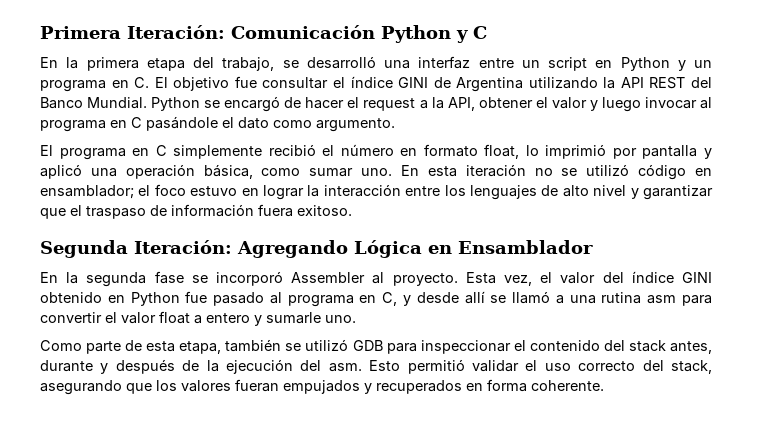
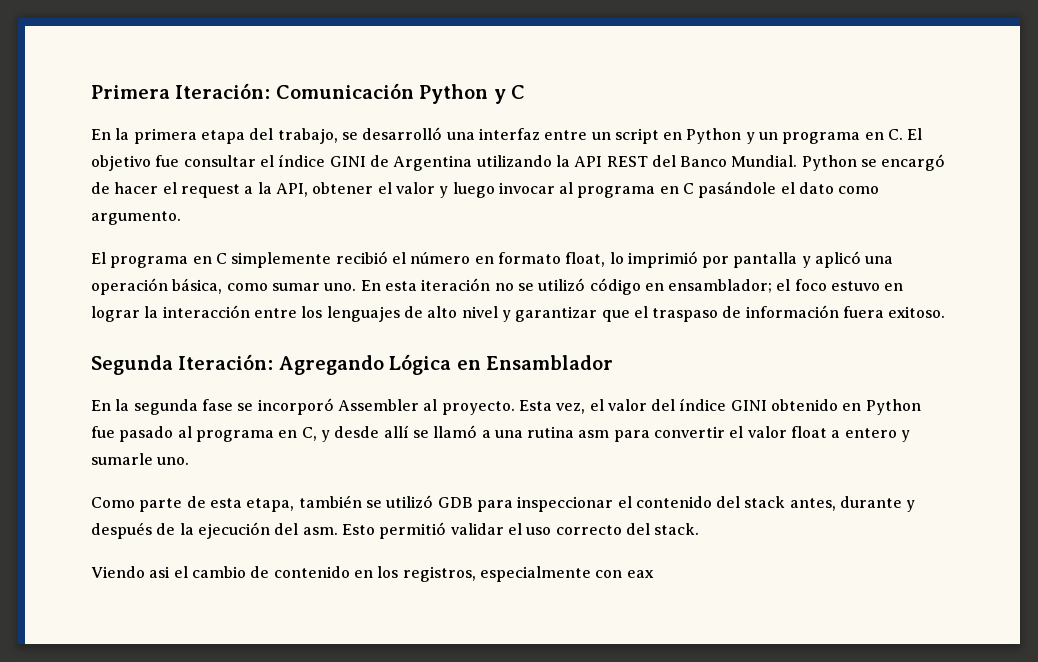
- Esto permitió validar el uso correcto del stack, asegurando que los valores fueran empujados y recuperados en forma coherente.
+ Esto permitió validar el uso correcto del stack.
+ Viendo asi el cambio de contenido en los registros, especialmente con eax

